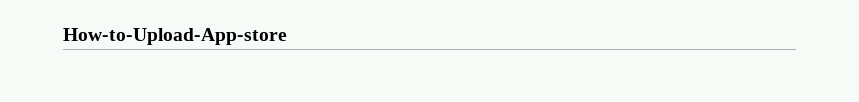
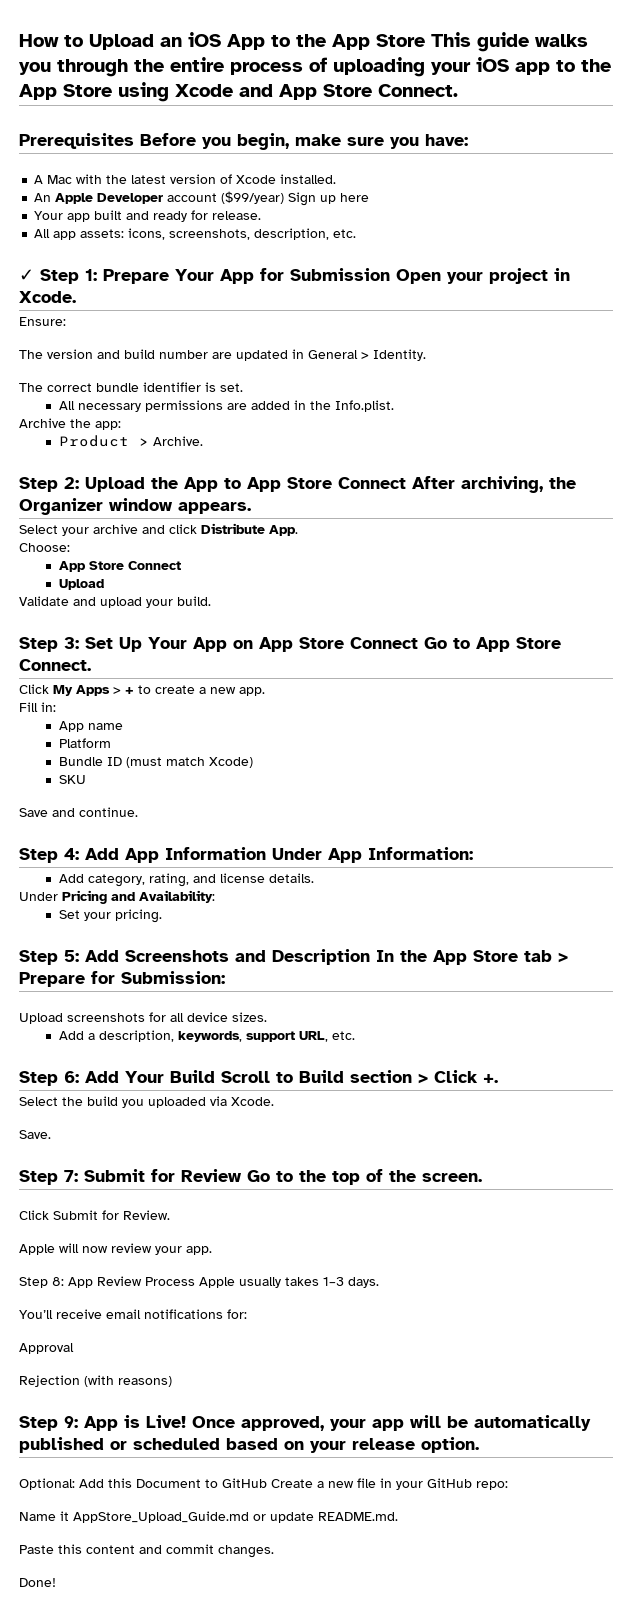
- How-to-Upload-App-store
+ How to Upload an iOS App to the App Store This guide walks you through the entire process of uploading your iOS app to the App Store using Xcode and App Store Connect.
+ Prerequisites Before you begin, make sure you have:
+ A Mac with the latest version of Xcode installed.
+ An Apple Developer account ($99/year) Sign up here
+ Your app built and ready for release.
+ All app assets: icons, screenshots, description, etc.
+ ✓ Step 1: Prepare Your App for Submission Open your project in Xcode.
+ Ensure:
+ The version and build number are updated in General > Identity.
+ The correct bundle identifier is set.
+ All necessary permissions are added in the Info.plist.
+ Archive the app:
+ Product > Archive.
+ Step 2: Upload the App to App Store Connect After archiving, the Organizer window appears.
+ Select your archive and click Distribute App.
+ Choose:
+ App Store Connect
+ Upload
+ Validate and upload your build.
+ Step 3: Set Up Your App on App Store Connect Go to App Store Connect.
+ Click My Apps > + to create a new app.
+ Fill in:
+ App name
+ Platform
+ Bundle ID (must match Xcode)
+ SKU
+ Save and continue.
+ Step 4: Add App Information Under App Information:
+ Add category, rating, and license details.
+ Under Pricing and Availability:
+ Set your pricing.
+ Step 5: Add Screenshots and Description In the App Store tab > Prepare for Submission:
+ Upload screenshots for all device sizes.
+ Add a description, keywords, support URL, etc.
+ Step 6: Add Your Build Scroll to Build section > Click +.
+ Select the build you uploaded via Xcode.
+ Save.
+ Step 7: Submit for Review Go to the top of the screen.
+ Click Submit for Review.
+ Apple will now review your app.
+ Step 8: App Review Process Apple usually takes 1–3 days.
+ You’ll receive email notifications for:
+ Approval
+ Rejection (with reasons)
+ Step 9: App is Live! Once approved, your app will be automatically published or scheduled based on your release option.
+ Optional: Add this Document to GitHub Create a new file in your GitHub repo:
+ Name it AppStore_Upload_Guide.md or update README.md.
+ Paste this content and commit changes.
+ Done!

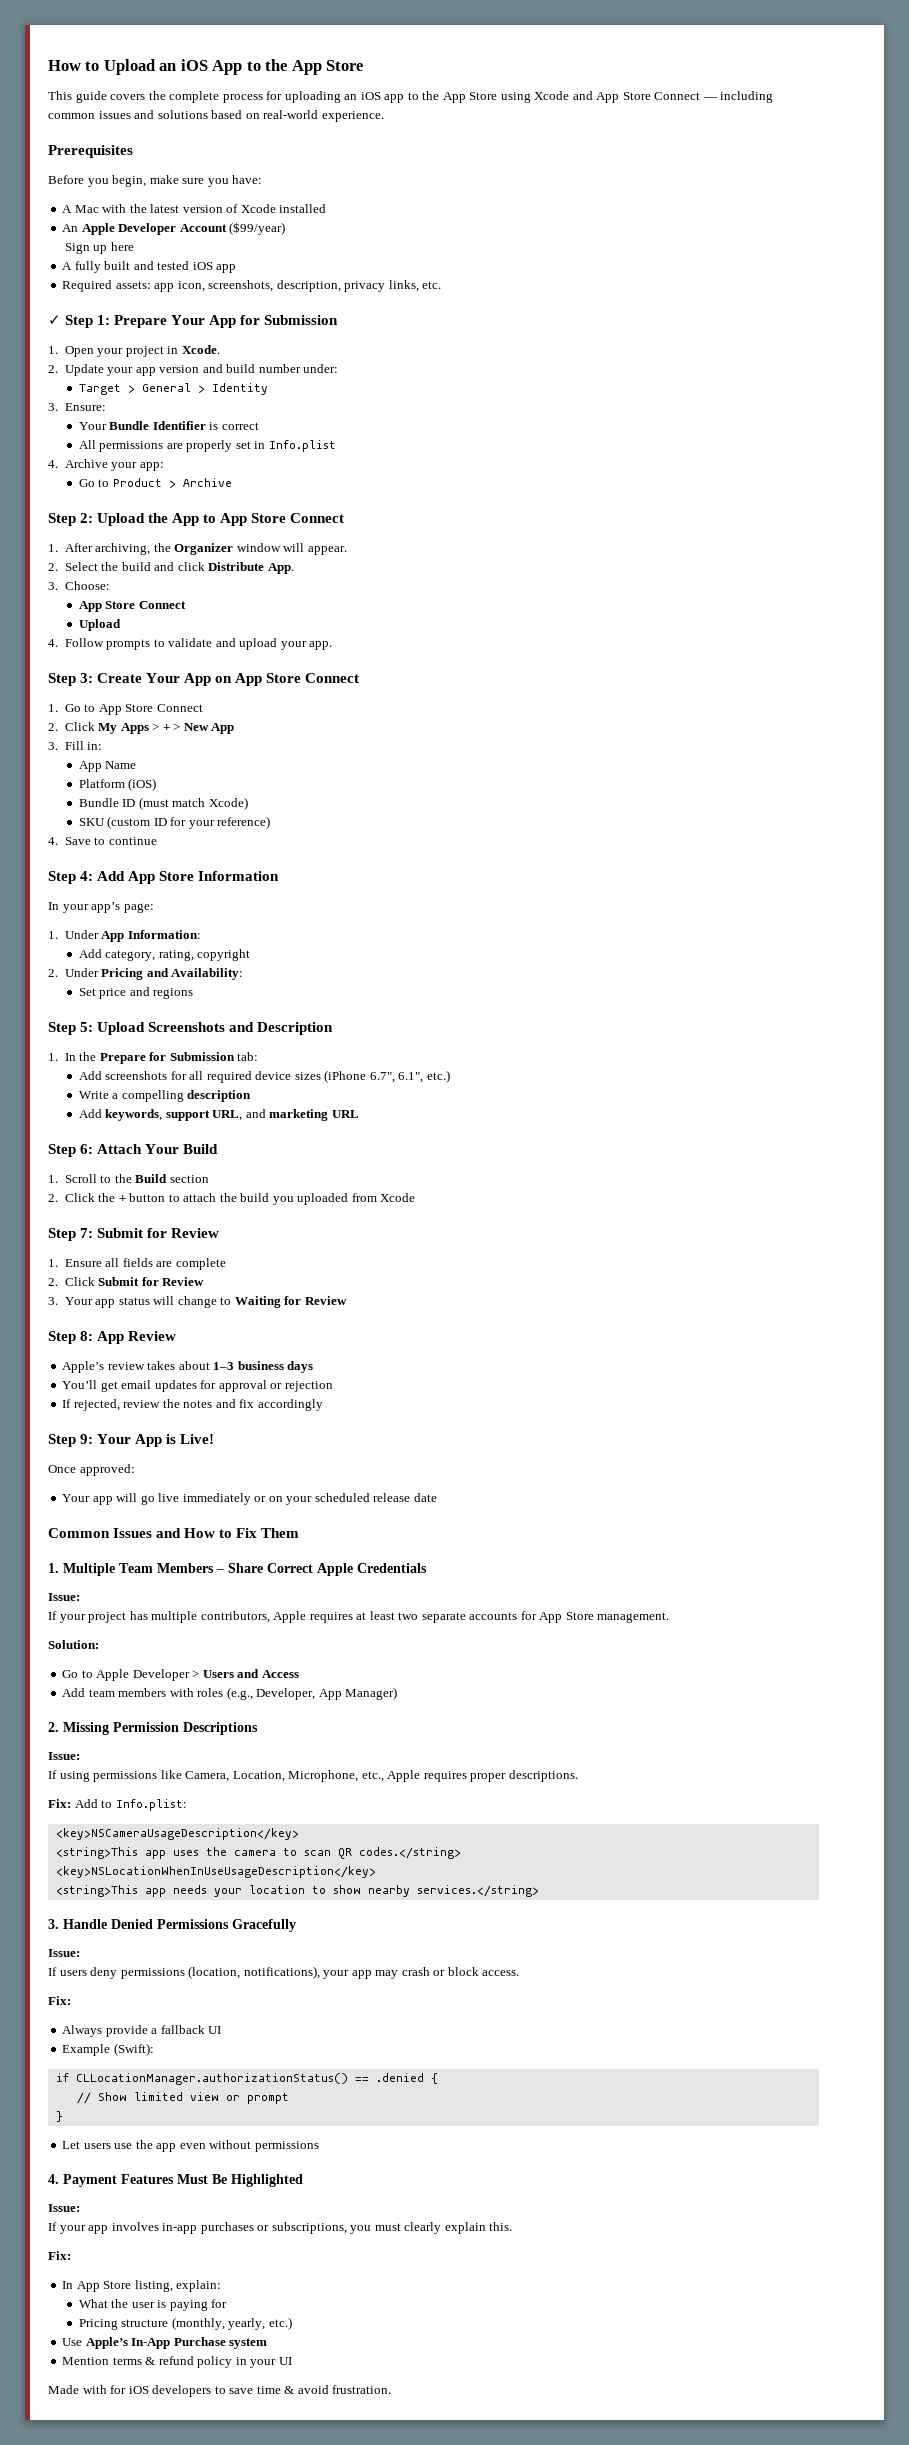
- How to Upload an iOS App to the App Store This guide walks you through the entire process of uploading your iOS app to the App Store using Xcode and App Store Connect.
+ How to Upload an iOS App to the App Store
+ This guide covers the complete process for uploading an iOS app to the App Store using Xcode and App Store Connect — including common issues and solutions based on real-world experience.
- Prerequisites Before you begin, make sure you have:
+ Prerequisites
+ Before you begin, make sure you have:
- A Mac with the latest version of Xcode installed.
+ A Mac with the latest version of Xcode installed
- An Apple Developer account ($99/year) Sign up here
+ An Apple Developer Account ($99/year)
+ Sign up here
- Your app built and ready for release.
- All app assets: icons, screenshots, description, etc.
+ A fully built and tested iOS app
+ Required assets: app icon, screenshots, description, privacy links, etc.
- ✓ Step 1: Prepare Your App for Submission Open your project in Xcode.
+ ✓ Step 1: Prepare Your App for Submission
+ 1. Open your project in Xcode.
- Ensure:
- The version and build number are updated in General > Identity.
- The correct bundle identifier is set.
- All necessary permissions are added in the Info.plist.
- Archive the app:
+ 2. Update your app version and build number under:
+ Target > General > Identity
+ 3. Ensure:
+ Your Bundle Identifier is correct
+ All permissions are properly set in Info.plist
+ 4. Archive your app:
- Product > Archive.
+ Go to Product > Archive
- Step 2: Upload the App to App Store Connect After archiving, the Organizer window appears.
- Select your archive and click Distribute App.
+ Step 2: Upload the App to App Store Connect
+ 1. After archiving, the Organizer window will appear.
+ 2. Select the build and click Distribute App.
- Choose:
+ 3. Choose:
- Validate and upload your build.
+ 4. Follow prompts to validate and upload your app.
- Step 3: Set Up Your App on App Store Connect Go to App Store Connect.
- Click My Apps > + to create a new app.
- Fill in:
+ Step 3: Create Your App on App Store Connect
+ 1. Go to App Store Connect
+ 2. Click My Apps > + > New App
+ 3. Fill in:
- App name
+ App Name
- Platform
+ Platform (iOS)
- SKU
- Save and continue.
+ SKU (custom ID for your reference)
+ 4. Save to continue
- Step 4: Add App Information Under App Information:
+ Step 4: Add App Store Information
+ In your app’s page:
+ 1. Under App Information:
- Add category, rating, and license details.
- Under Pricing and Availability:
+ Add category, rating, copyright
+ 2. Under Pricing and Availability:
- Set your pricing.
+ Set price and regions
- Step 5: Add Screenshots and Description In the App Store tab > Prepare for Submission:
- Upload screenshots for all device sizes.
- Add a description, keywords, support URL, etc.
+ Step 5: Upload Screenshots and Description
+ 1. In the Prepare for Submission tab:
+ Add screenshots for all required device sizes (iPhone 6.7", 6.1", etc.)
+ Write a compelling description
+ Add keywords, support URL, and marketing URL
- Step 6: Add Your Build Scroll to Build section > Click +.
- Select the build you uploaded via Xcode.
- Save.
+ Step 6: Attach Your Build
+ 1. Scroll to the Build section
+ 2. Click the + button to attach the build you uploaded from Xcode
- Step 7: Submit for Review Go to the top of the screen.
- Click Submit for Review.
- Apple will now review your app.
- Step 8: App Review Process Apple usually takes 1–3 days.
- You’ll receive email notifications for:
- Approval
- Rejection (with reasons)
+ Step 7: Submit for Review
+ 1. Ensure all fields are complete
+ 2. Click Submit for Review
+ 3. Your app status will change to Waiting for Review
+ Step 8: App Review
+ Apple’s review takes about 1–3 business days
+ You’ll get email updates for approval or rejection
+ If rejected, review the notes and fix accordingly
- Step 9: App is Live! Once approved, your app will be automatically published or scheduled based on your release option.
- Optional: Add this Document to GitHub Create a new file in your GitHub repo:
- Name it AppStore_Upload_Guide.md or update README.md.
- Paste this content and commit changes.
- Done!
+ Step 9: Your App is Live!
+ Once approved:
+ Your app will go live immediately or on your scheduled release date
+ Common Issues and How to Fix Them
+ 1. Multiple Team Members – Share Correct Apple Credentials
+ Issue:
+ If your project has multiple contributors, Apple requires at least two separate accounts for App Store management.
+ Solution:
+ Go to Apple Developer > Users and Access
+ Add team members with roles (e.g., Developer, App Manager)
+ 2. Missing Permission Descriptions
+ Issue:
+ If using permissions like Camera, Location, Microphone, etc., Apple requires proper descriptions.
+ Fix: Add to Info.plist:
+ <key>NSCameraUsageDescription</key>
+ <string>This app uses the camera to scan QR codes.</string>
+ <key>NSLocationWhenInUseUsageDescription</key>
+ <string>This app needs your location to show nearby services.</string>
+ 3. Handle Denied Permissions Gracefully
+ Issue:
+ If users deny permissions (location, notifications), your app may crash or block access.
+ Fix:
+ Always provide a fallback UI
+ Example (Swift):
+ if CLLocationManager.authorizationStatus() == .denied {
+ // Show limited view or prompt
+ }
+ Let users use the app even without permissions
+ 4. Payment Features Must Be Highlighted
+ Issue:
+ If your app involves in-app purchases or subscriptions, you must clearly explain this.
+ Fix:
+ In App Store listing, explain:
+ What the user is paying for
+ Pricing structure (monthly, yearly, etc.)
+ Use Apple’s In-App Purchase system
+ Mention terms & refund policy in your UI
+ Made with for iOS developers to save time & avoid frustration.

